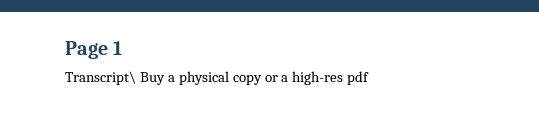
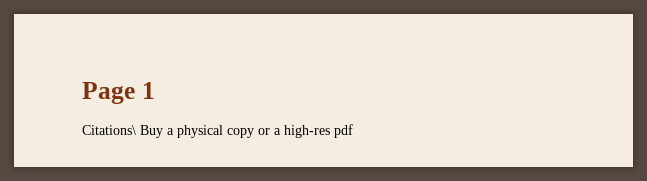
- Transcript\ Buy a physical copy or a high-res pdf
+ Citations\ Buy a physical copy or a high-res pdf

